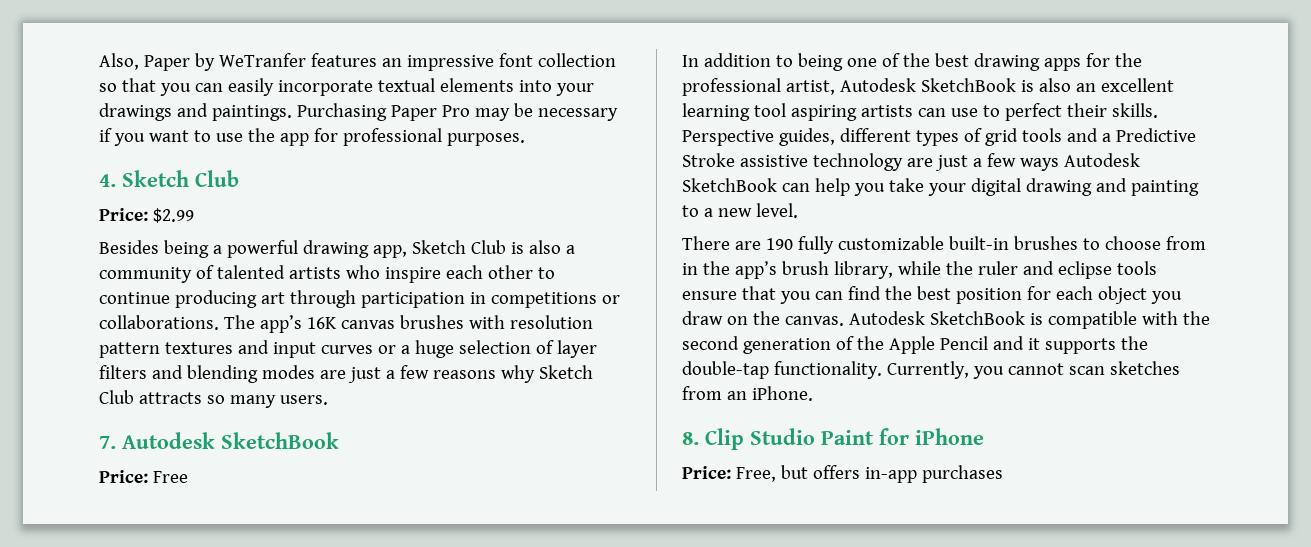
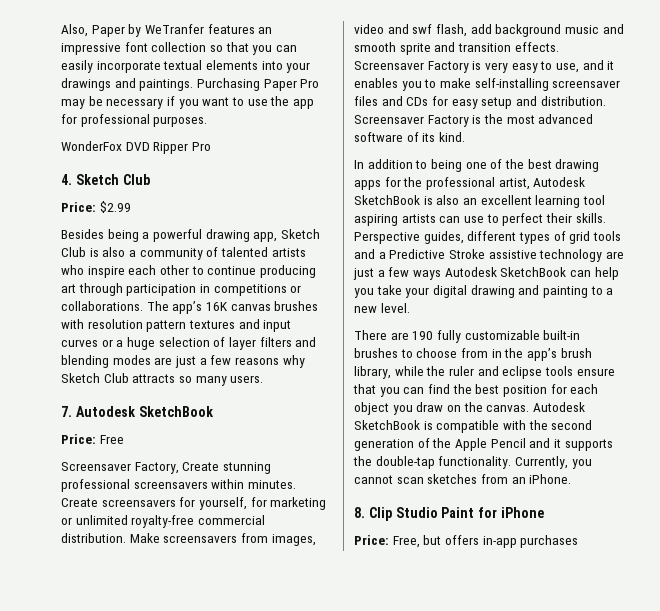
+ WonderFox DVD Ripper Pro
+ Screensaver Factory, Create stunning professional screensavers within minutes. Create screensavers for yourself, for marketing or unlimited royalty-free commercial distribution. Make screensavers from images, video and swf flash, add background music and smooth sprite and transition effects. Screensaver Factory is very easy to use, and it enables you to make self-installing screensaver files and CDs for easy setup and distribution. Screensaver Factory is the most advanced software of its kind.

